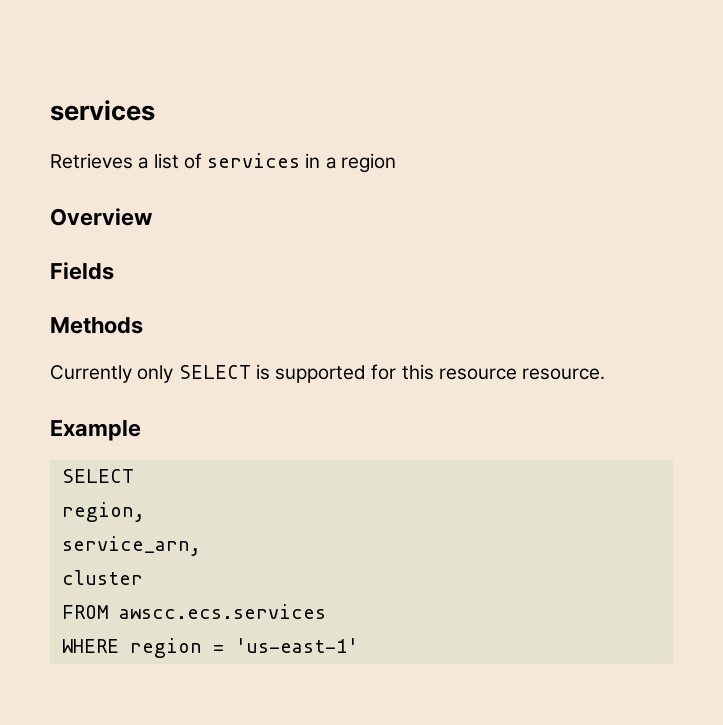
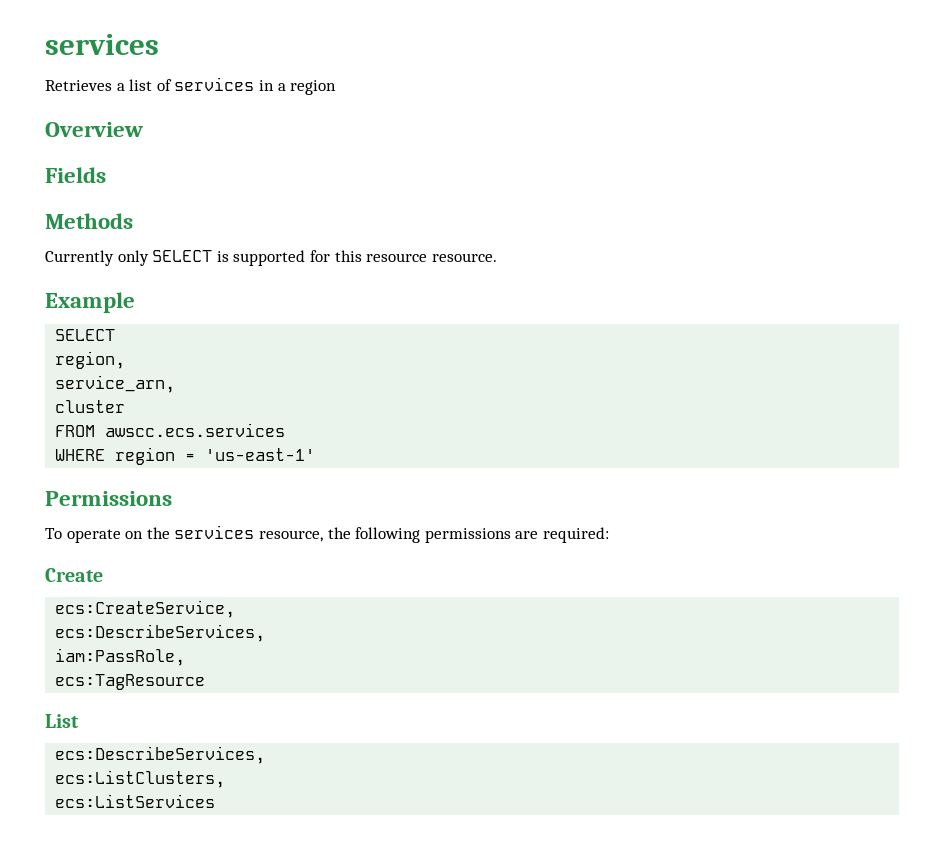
+ Permissions
+ To operate on the services resource, the following permissions are required:
+ Create
+ ecs:CreateService,
+ ecs:DescribeServices,
+ iam:PassRole,
+ ecs:TagResource
+ List
+ ecs:DescribeServices,
+ ecs:ListClusters,
+ ecs:ListServices

